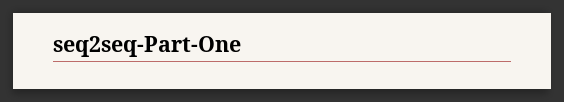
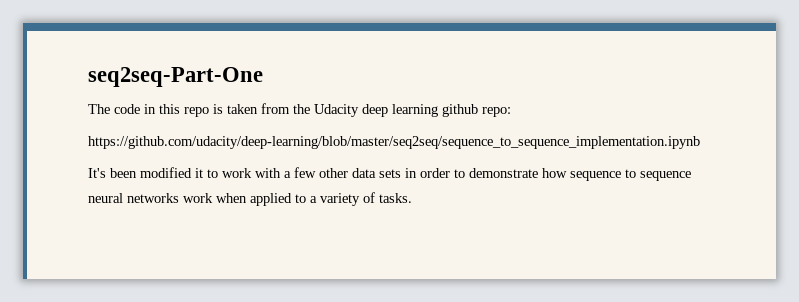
+ The code in this repo is taken from the Udacity deep learning github repo:
+ https://github.com/udacity/deep-learning/blob/master/seq2seq/sequence_to_sequence_implementation.ipynb
+ It's been modified it to work with a few other data sets in order to demonstrate how sequence to sequence neural networks work when applied to a variety of tasks.

